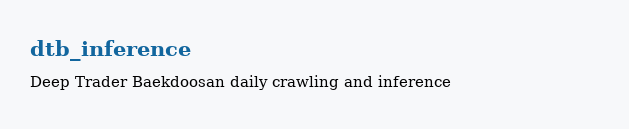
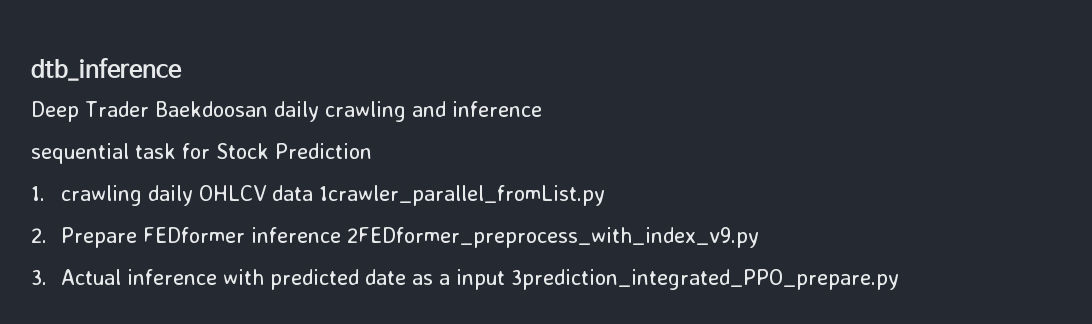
+ sequential task for Stock Prediction
+ 1. crawling daily OHLCV data 1crawler_parallel_fromList.py
+ 2. Prepare FEDformer inference 2FEDformer_preprocess_with_index_v9.py
+ 3. Actual inference with predicted date as a input 3prediction_integrated_PPO_prepare.py

